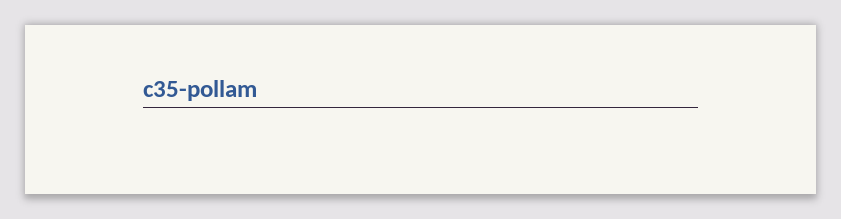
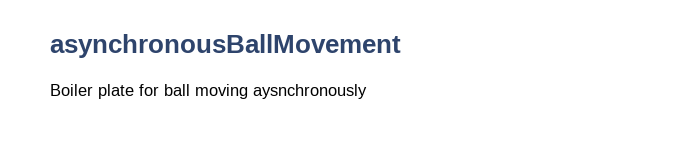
- c35-pollam
+ asynchronousBallMovement
+ Boiler plate for ball moving aysnchronously

